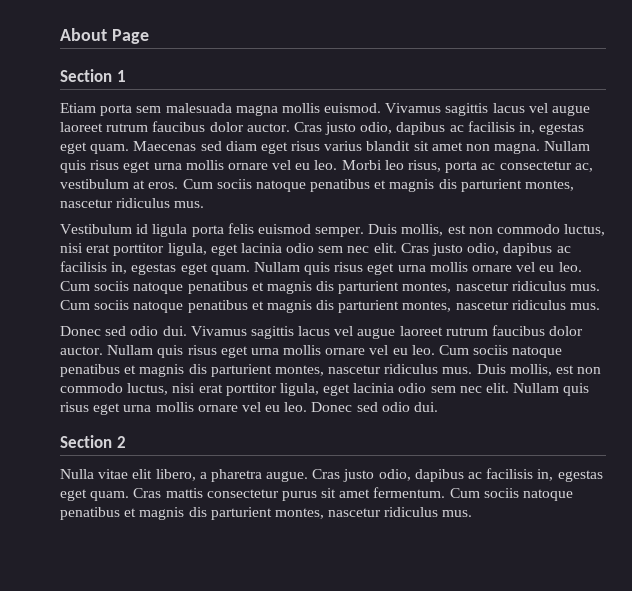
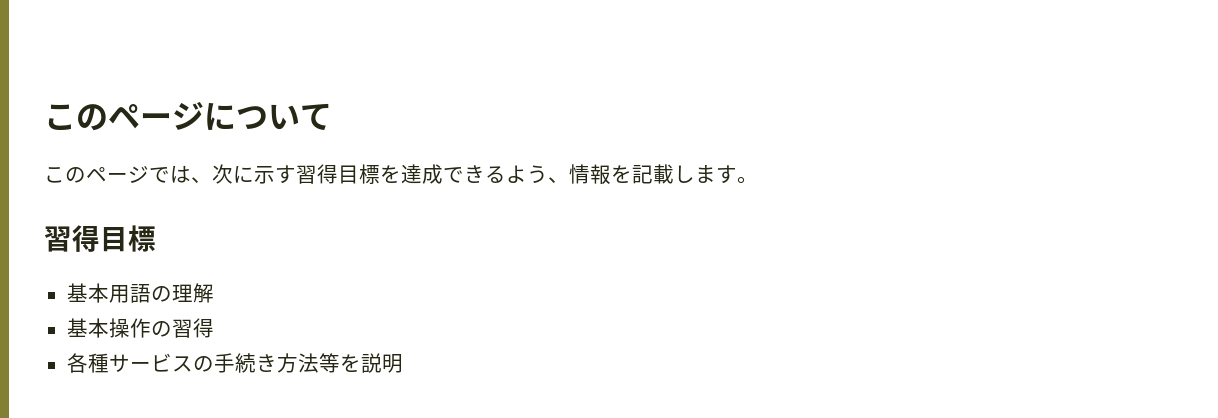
- About Page
- Section 1
- Etiam porta sem malesuada magna mollis euismod. Vivamus sagittis lacus vel augue laoreet rutrum faucibus dolor auctor. Cras justo odio, dapibus ac facilisis in, egestas eget quam. Maecenas sed diam eget risus varius blandit sit amet non magna. Nullam quis risus eget urna mollis ornare vel eu leo. Morbi leo risus, porta ac consectetur ac, vestibulum at eros. Cum sociis natoque penatibus et magnis dis parturient montes, nascetur ridiculus mus.
- Vestibulum id ligula porta felis euismod semper. Duis mollis, est non commodo luctus, nisi erat porttitor ligula, eget lacinia odio sem nec elit. Cras justo odio, dapibus ac facilisis in, egestas eget quam. Nullam quis risus eget urna mollis ornare vel eu leo. Cum sociis natoque penatibus et magnis dis parturient montes, nascetur ridiculus mus. Cum sociis natoque penatibus et magnis dis parturient montes, nascetur ridiculus mus.
- Donec sed odio dui. Vivamus sagittis lacus vel augue laoreet rutrum faucibus dolor auctor. Nullam quis risus eget urna mollis ornare vel eu leo. Cum sociis natoque penatibus et magnis dis parturient montes, nascetur ridiculus mus. Duis mollis, est non commodo luctus, nisi erat porttitor ligula, eget lacinia odio sem nec elit. Nullam quis risus eget urna mollis ornare vel eu leo. Donec sed odio dui.
- Section 2
- Nulla vitae elit libero, a pharetra augue. Cras justo odio, dapibus ac facilisis in, egestas eget quam. Cras mattis consectetur purus sit amet fermentum. Cum sociis natoque penatibus et magnis dis parturient montes, nascetur ridiculus mus.
+ このページについて
+ このページでは、次に示す習得目標を達成できるよう、情報を記載します。
+ 習得目標
+ 基本用語の理解
+ 基本操作の習得
+ 各種サービスの手続き方法等を説明

